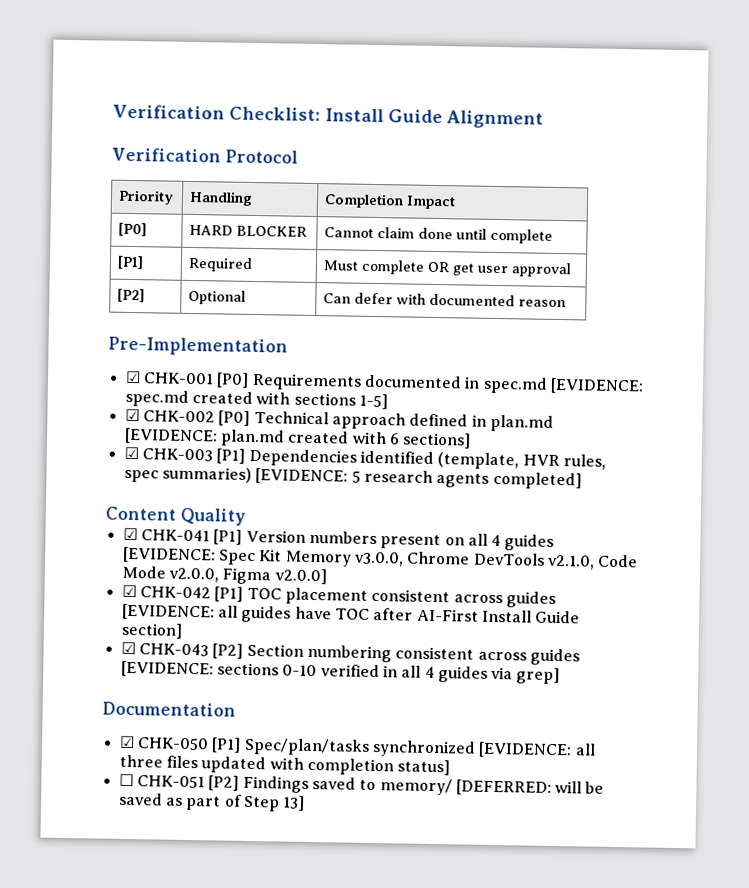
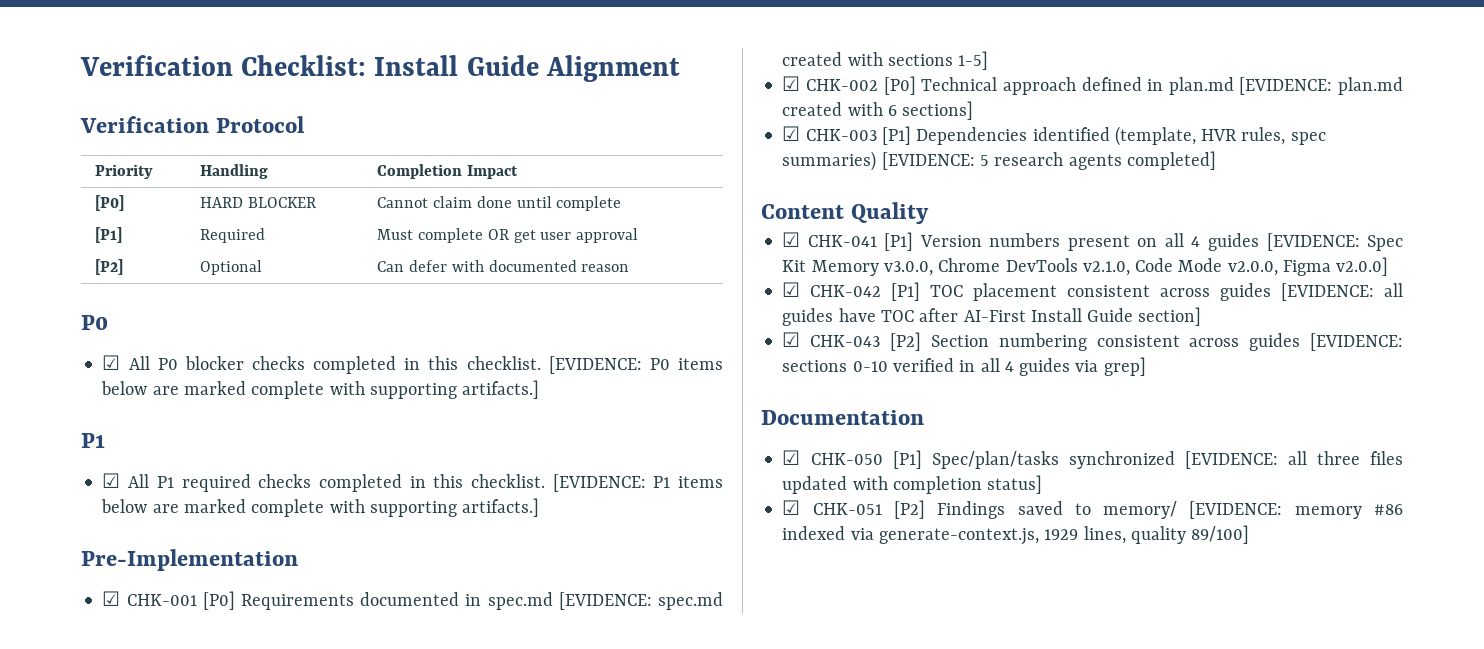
  [P2] | Optional | Can defer with documented reason
+ P0
+ ☑ All P0 blocker checks completed in this checklist. [EVIDENCE: P0 items below are marked complete with supporting artifacts.]
+ P1
+ ☑ All P1 required checks completed in this checklist. [EVIDENCE: P1 items below are marked complete with supporting artifacts.]
- ☐ CHK-051 [P2] Findings saved to memory/ [DEFERRED: will be saved as part of Step 13]
+ ☑ CHK-051 [P2] Findings saved to memory/ [EVIDENCE: memory #86 indexed via generate-context.js, 1929 lines, quality 89/100]

